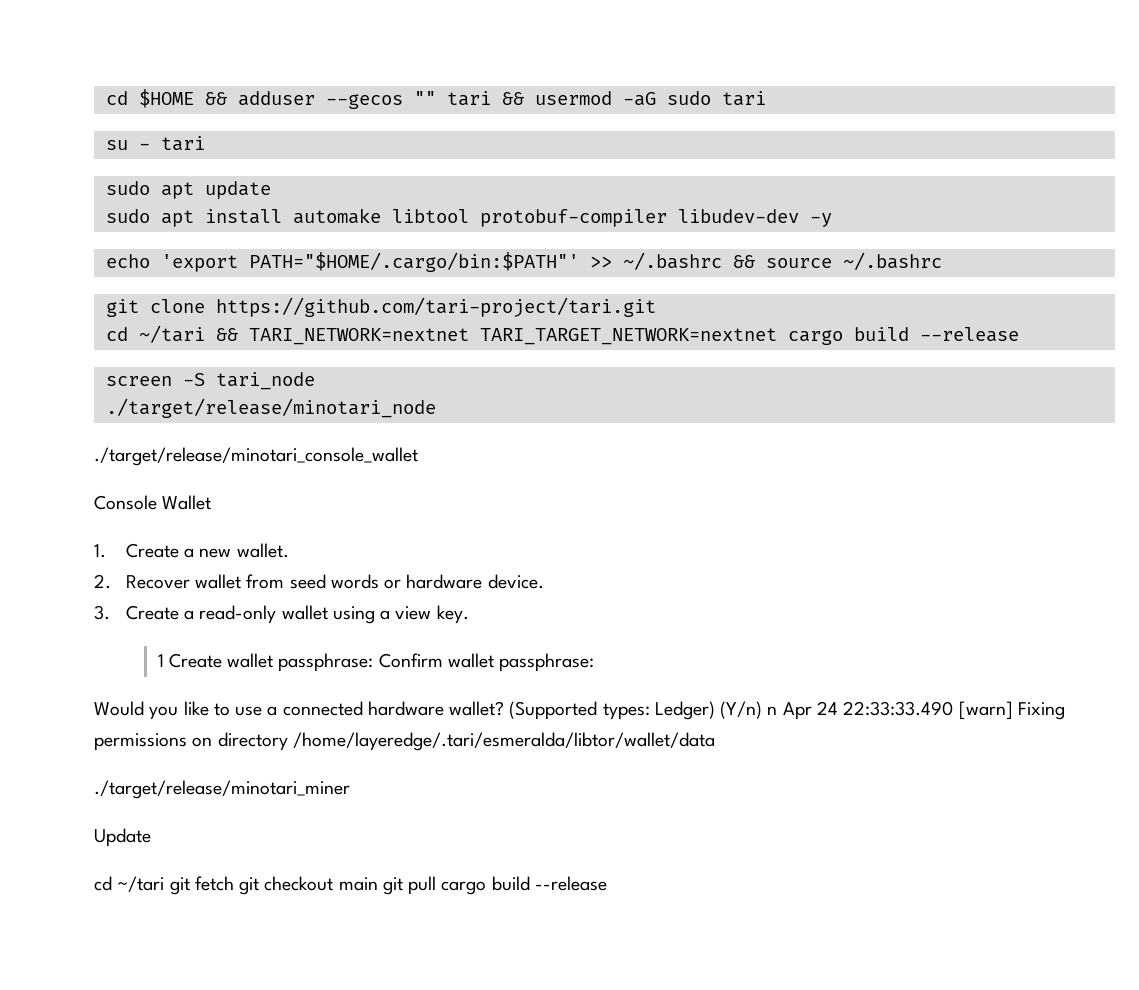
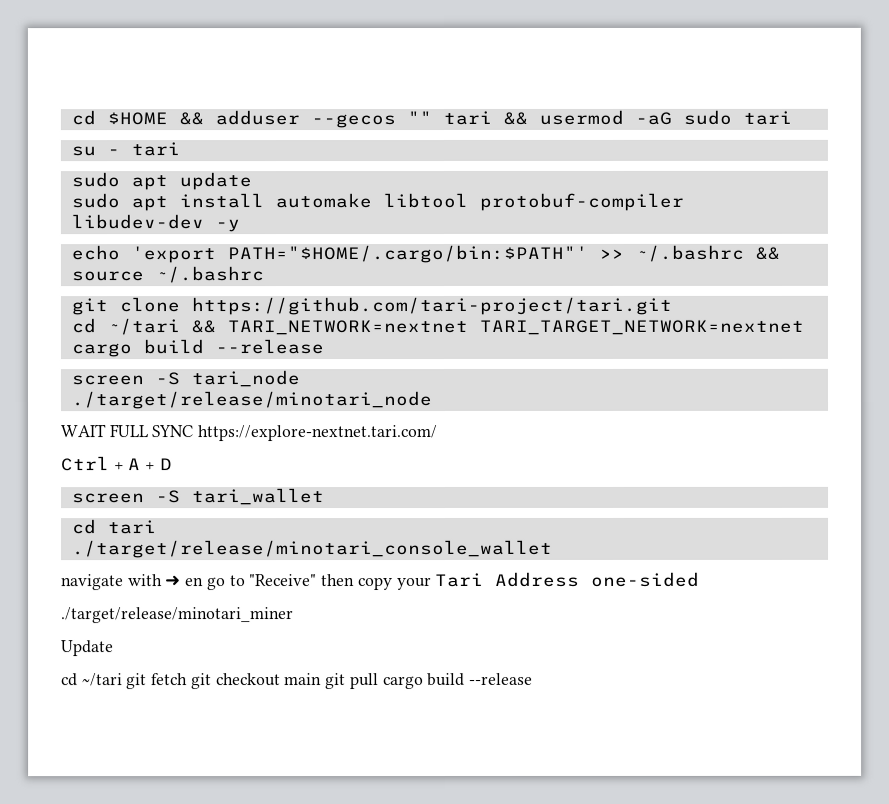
+ WAIT FULL SYNC https://explore-nextnet.tari.com/
+ Ctrl + A + D
+ screen -S tari_wallet
+ cd tari
  ./target/release/minotari_console_wallet
- Console Wallet
- 1. Create a new wallet.
- 2. Recover wallet from seed words or hardware device.
- 3. Create a read-only wallet using a view key.
- 1 Create wallet passphrase: Confirm wallet passphrase:
- Would you like to use a connected hardware wallet? (Supported types: Ledger) (Y/n) n Apr 24 22:33:33.490 [warn] Fixing permissions on directory /home/layeredge/.tari/esmeralda/libtor/wallet/data
+ navigate with ➜ en go to "Receive" then copy your Tari Address one-sided

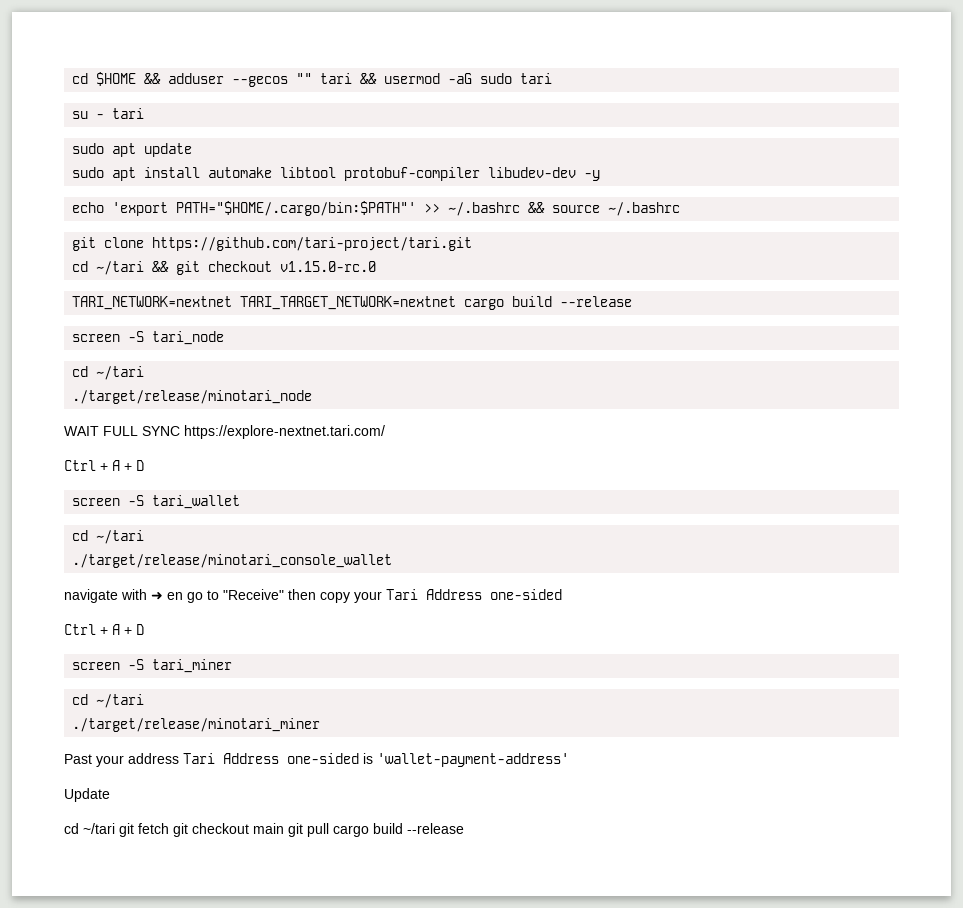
- cd ~/tari && TARI_NETWORK=nextnet TARI_TARGET_NETWORK=nextnet cargo build --release
+ cd ~/tari && git checkout v1.15.0-rc.0
+ TARI_NETWORK=nextnet TARI_TARGET_NETWORK=nextnet cargo build --release
  screen -S tari_node
+ cd ~/tari
  screen -S tari_wallet
- cd tari
+ cd ~/tari
  navigate with ➜ en go to "Receive" then copy your Tari Address one-sided
+ Ctrl + A + D
+ screen -S tari_miner
+ cd ~/tari
  ./target/release/minotari_miner
+ Past your address Tari Address one-sided is 'wallet-payment-address'

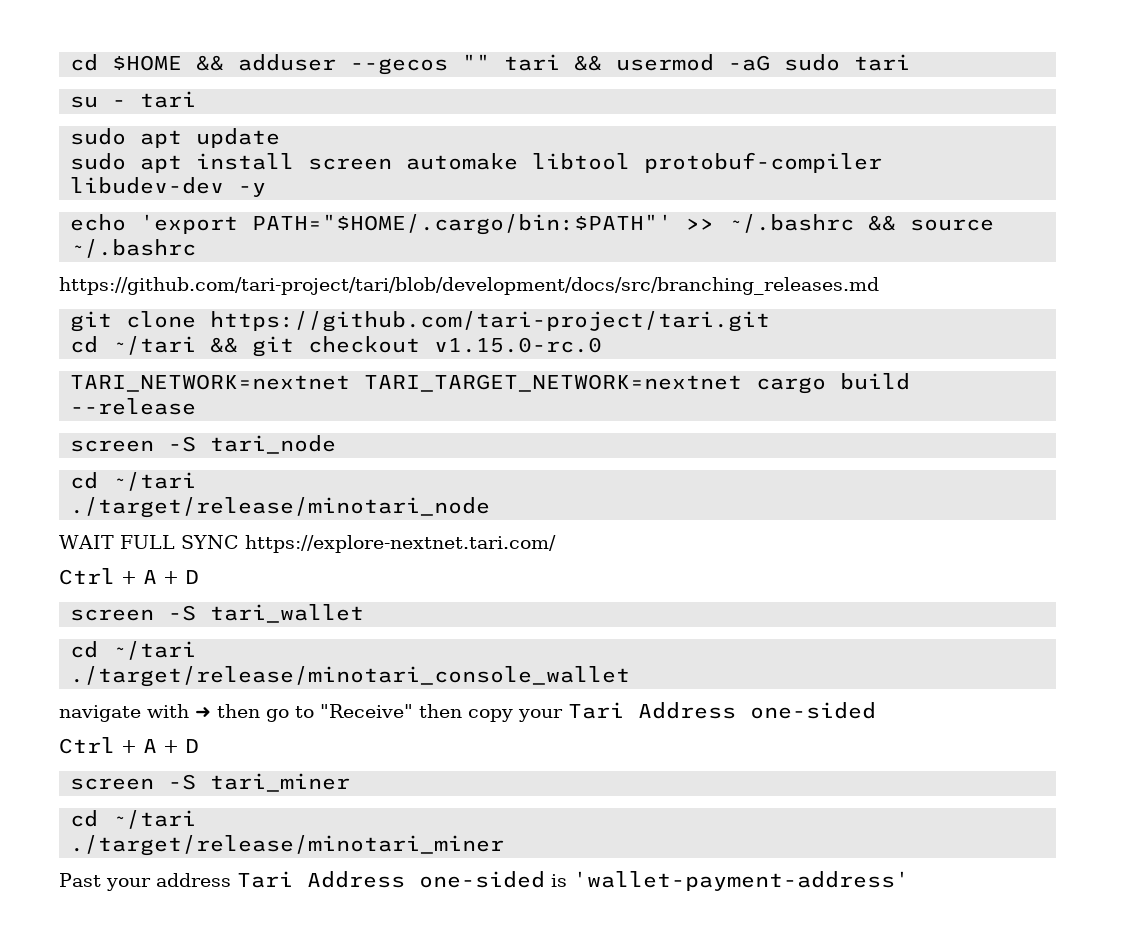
- sudo apt install automake libtool protobuf-compiler libudev-dev -y
+ sudo apt install screen automake libtool protobuf-compiler libudev-dev -y
+ https://github.com/tari-project/tari/blob/development/docs/src/branching_releases.md
- navigate with ➜ en go to "Receive" then copy your Tari Address one-sided
+ navigate with ➜ then go to "Receive" then copy your Tari Address one-sided
- Update
- cd ~/tari git fetch git checkout main git pull cargo build --release

